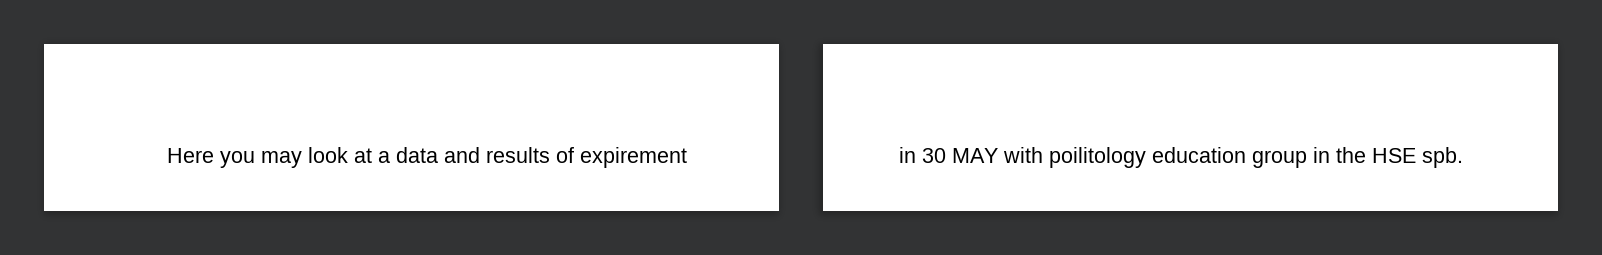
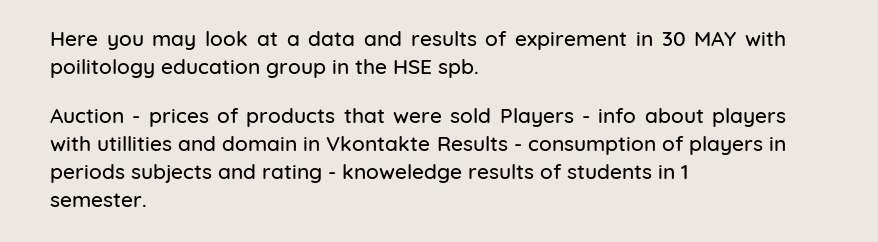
+ Auction - prices of products that were sold Players - info about players with utillities and domain in Vkontakte Results - consumption of players in periods subjects and rating - knoweledge results of students in 1 semester.

